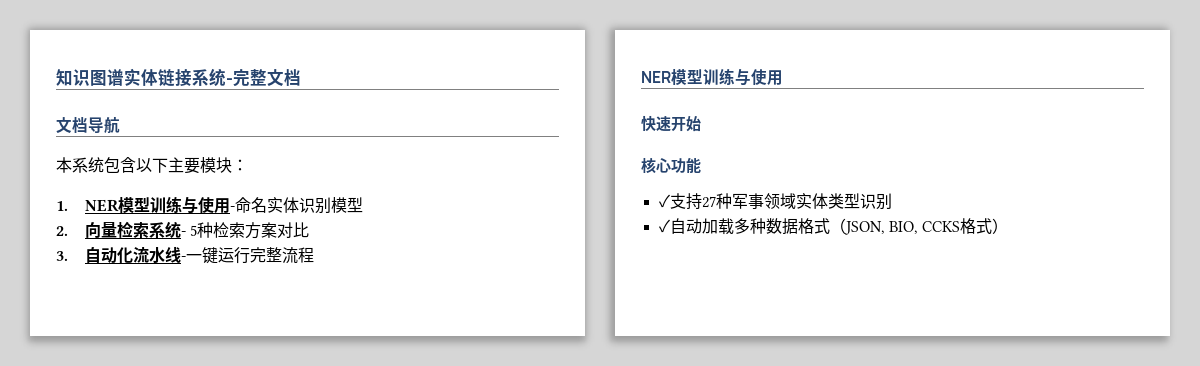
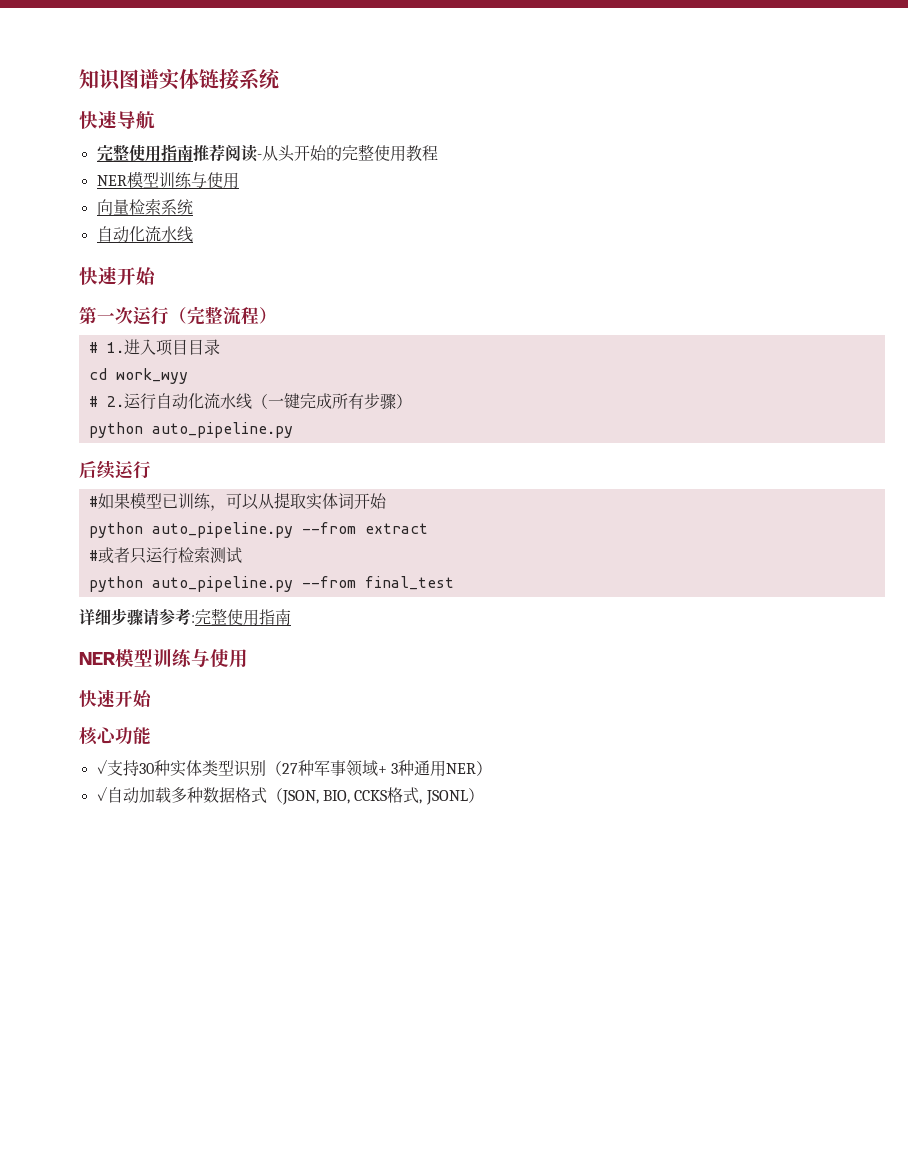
- 知识图谱实体链接系统-完整文档
- 文档导航
- 本系统包含以下主要模块：
- 1. NER模型训练与使用-命名实体识别模型
- 2.向量检索系统- 5种检索方案对比
- 3.自动化流水线-一键运行完整流程
+ 知识图谱实体链接系统
+ 快速导航
+ 完整使用指南推荐阅读-从头开始的完整使用教程
+ NER模型训练与使用
+ 向量检索系统
+ 自动化流水线
+ 快速开始
+ 第一次运行（完整流程）
+ # 1.进入项目目录
+ cd work_wyy
+ # 2.运行自动化流水线（一键完成所有步骤）
+ python auto_pipeline.py
+ 后续运行
+ #如果模型已训练，可以从提取实体词开始
+ python auto_pipeline.py --from extract
+ #或者只运行检索测试
+ python auto_pipeline.py --from final_test
+ 详细步骤请参考:完整使用指南
- ✓支持27种军事领域实体类型识别
+ ✓支持30种实体类型识别（27种军事领域+ 3种通用NER）
- ✓自动加载多种数据格式（JSON, BIO, CCKS格式）
+ ✓自动加载多种数据格式（JSON, BIO, CCKS格式, JSONL）

